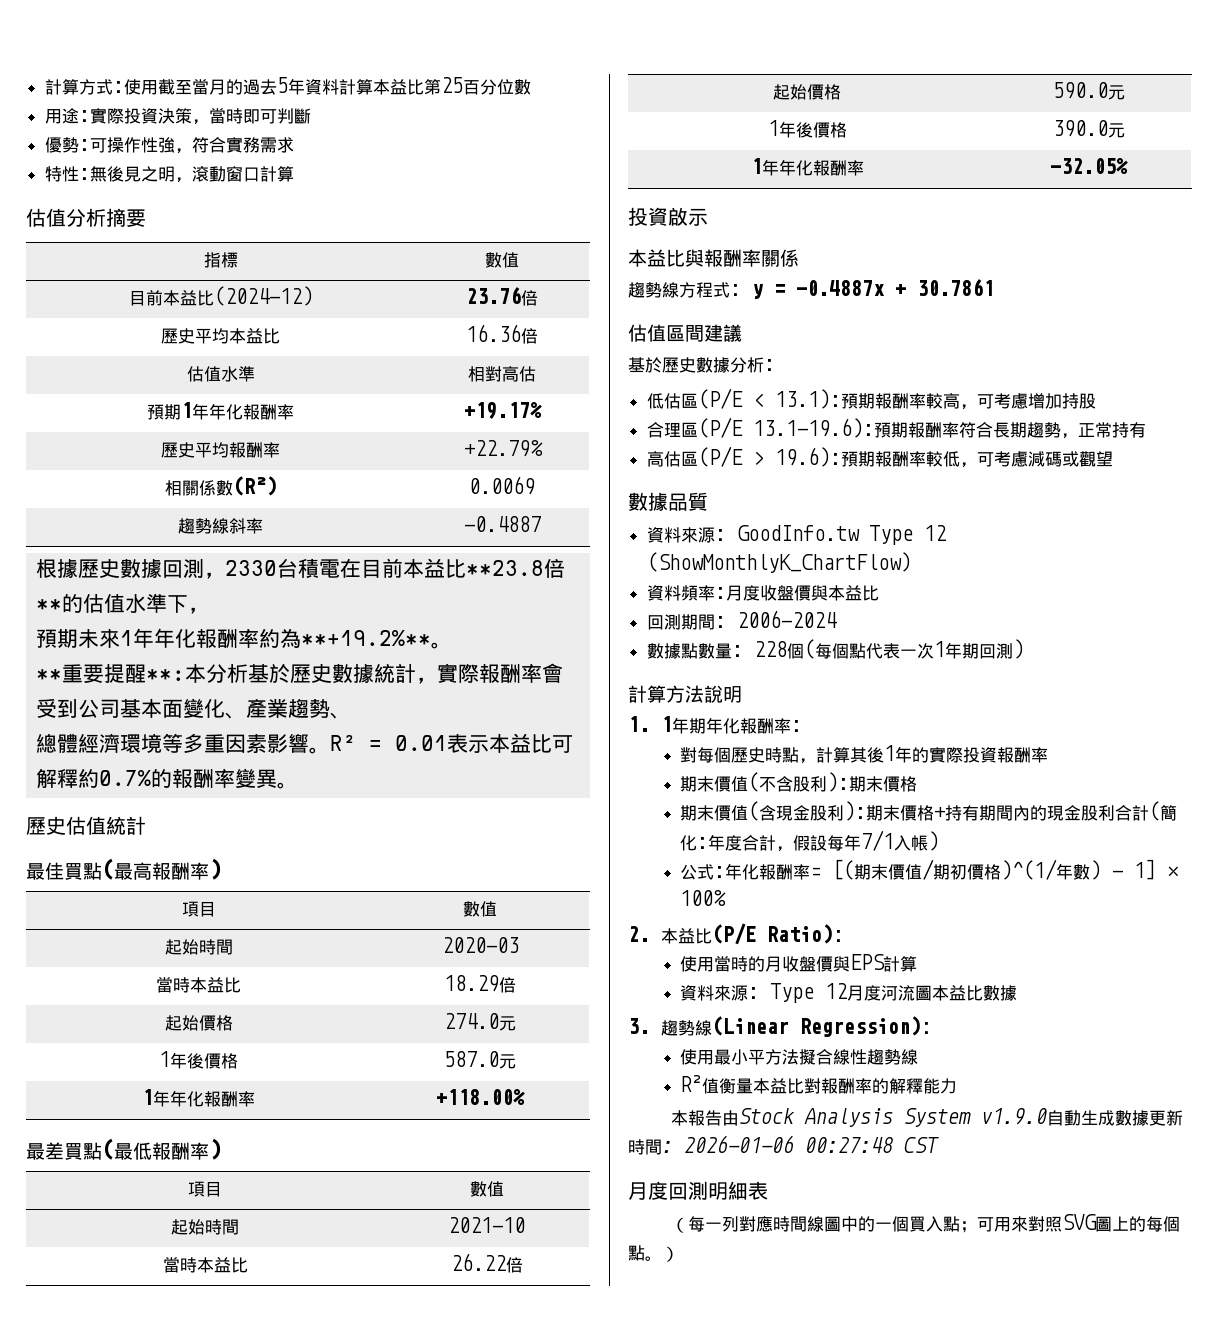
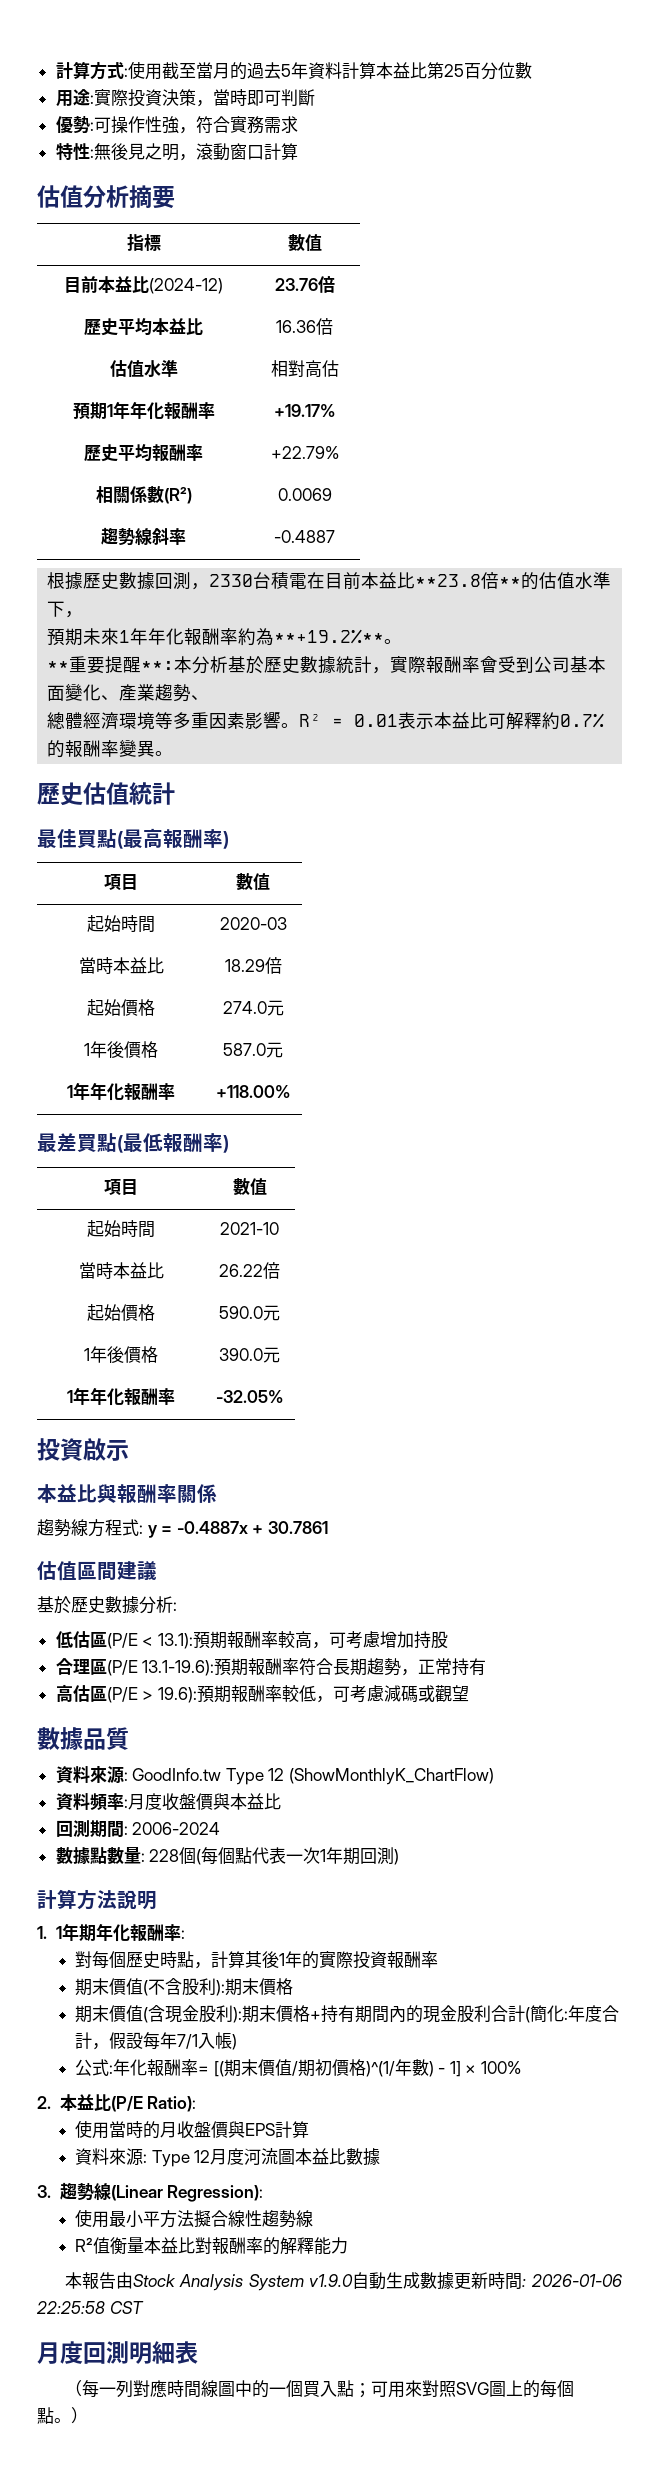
- 本報告由Stock Analysis System v1.9.0自動生成數據更新時間: 2026-01-06 00:27:48 CST
+ 本報告由Stock Analysis System v1.9.0自動生成數據更新時間: 2026-01-06 22:25:58 CST

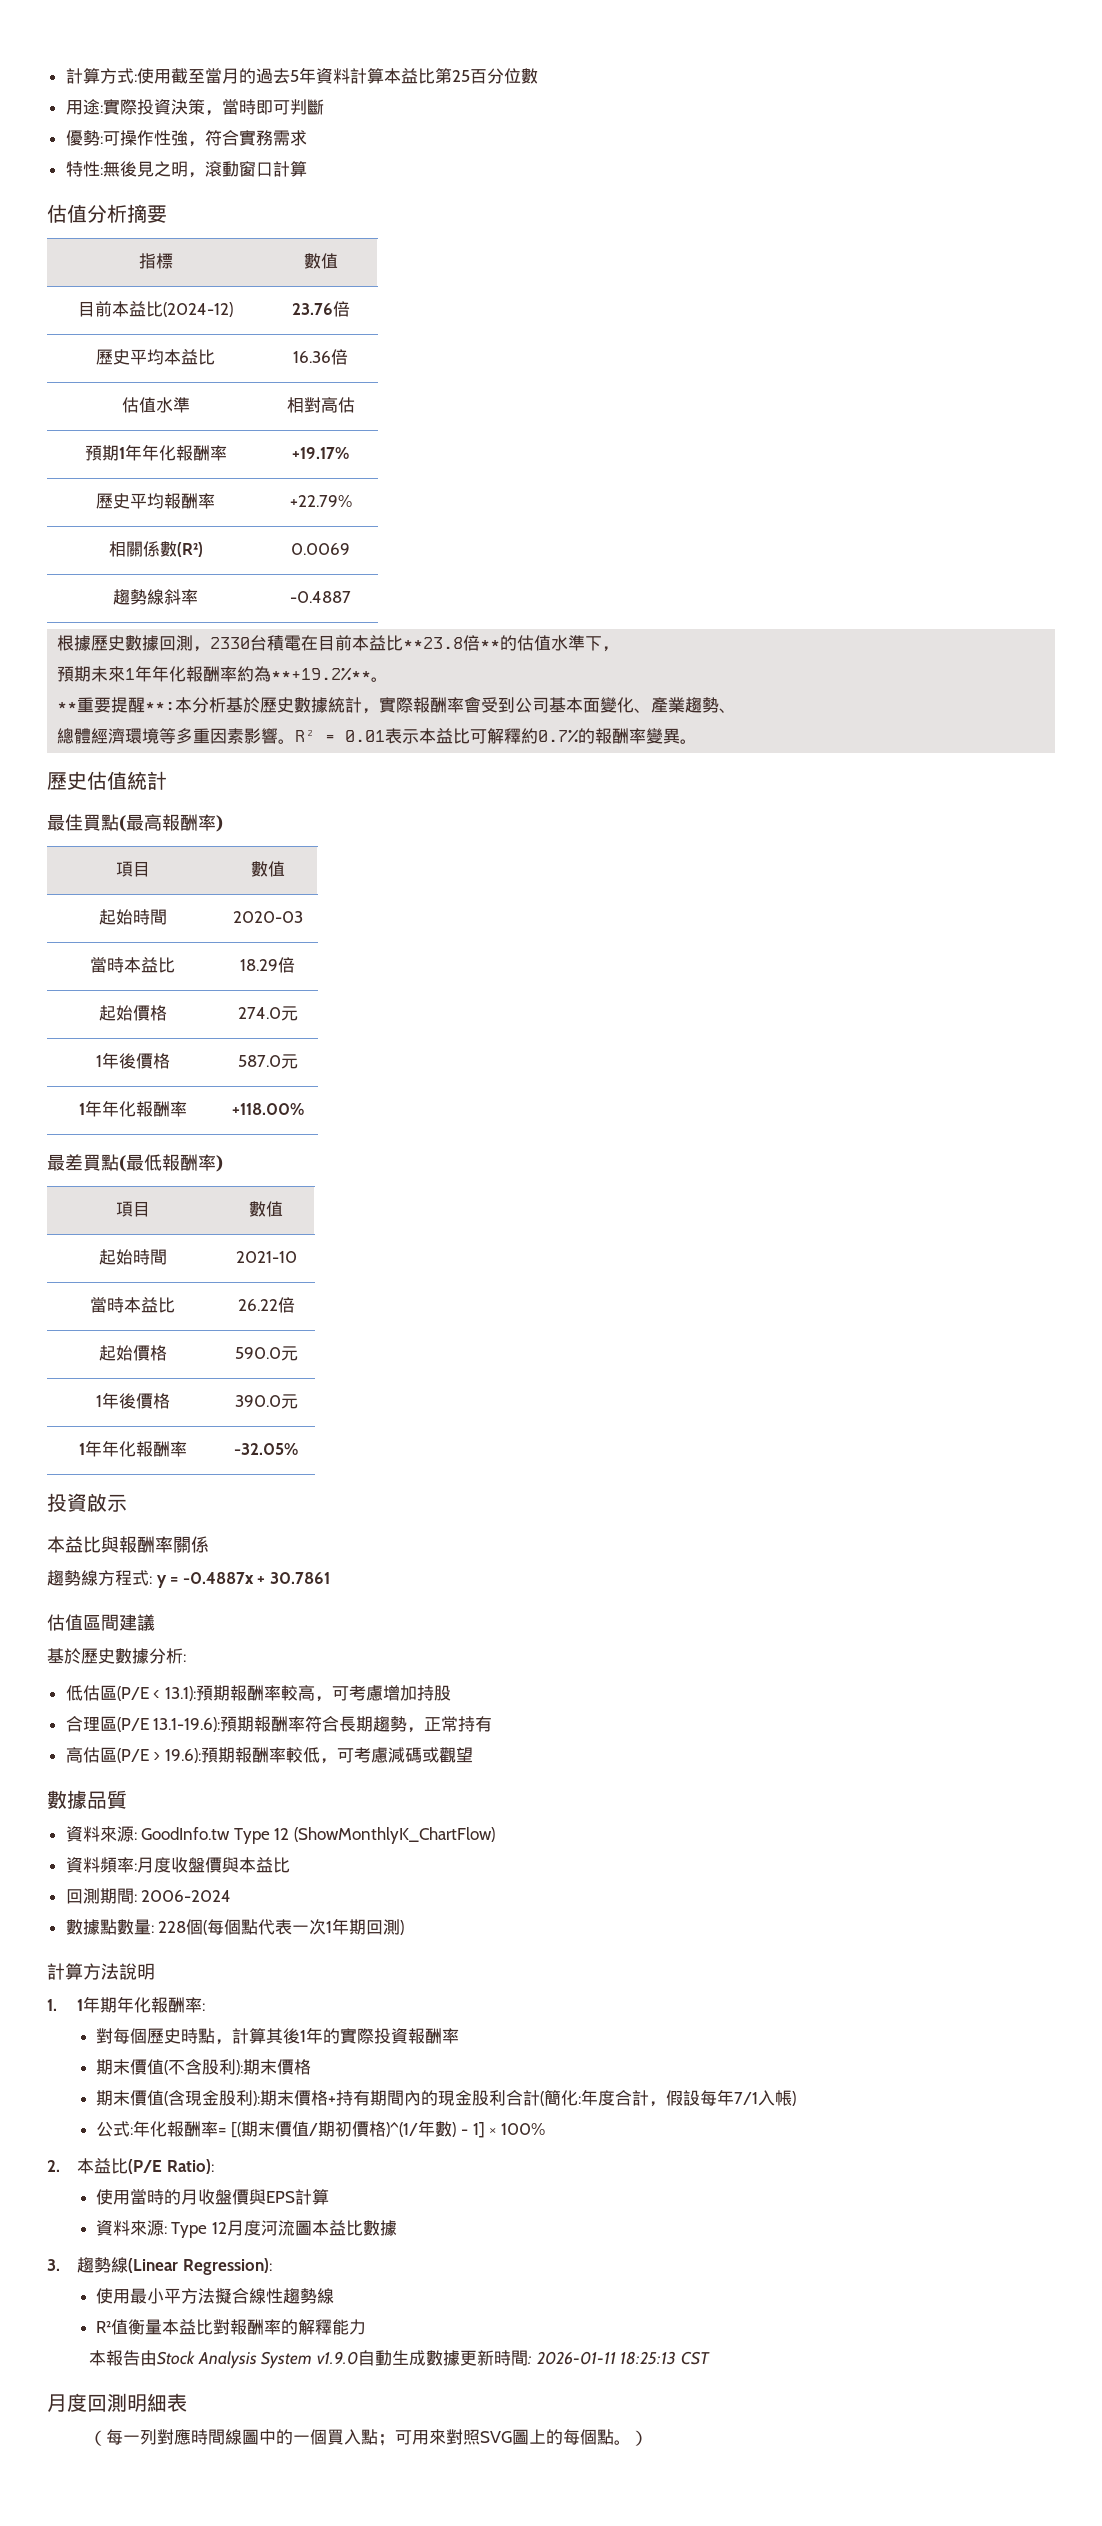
- 本報告由Stock Analysis System v1.9.0自動生成數據更新時間: 2026-01-06 22:25:58 CST
+ 本報告由Stock Analysis System v1.9.0自動生成數據更新時間: 2026-01-11 18:25:13 CST

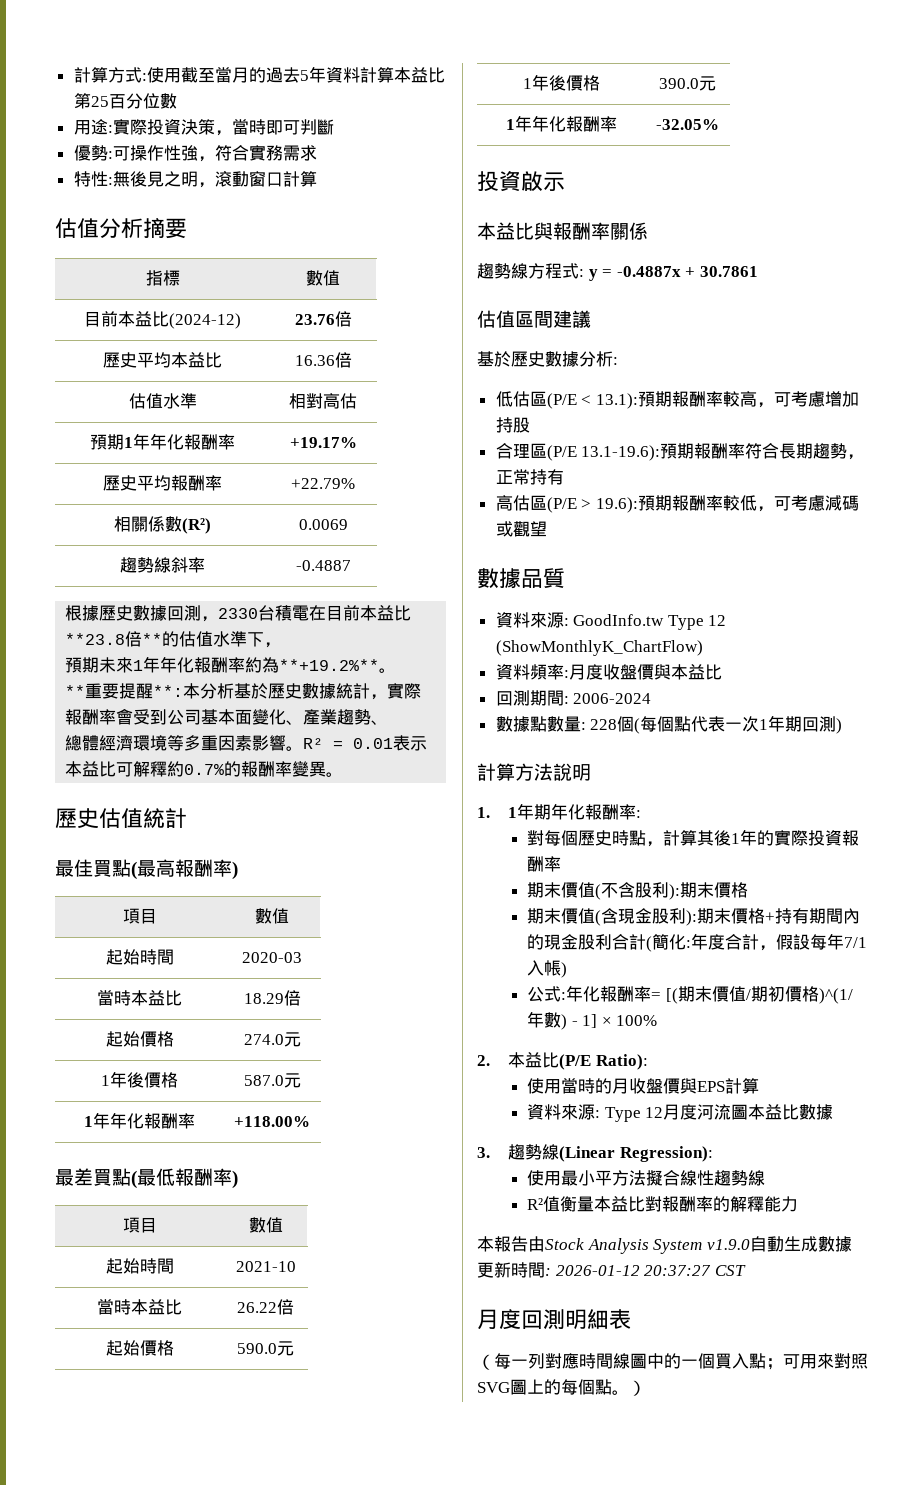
- 本報告由Stock Analysis System v1.9.0自動生成數據更新時間: 2026-01-11 18:25:13 CST
+ 本報告由Stock Analysis System v1.9.0自動生成數據更新時間: 2026-01-12 20:37:27 CST

